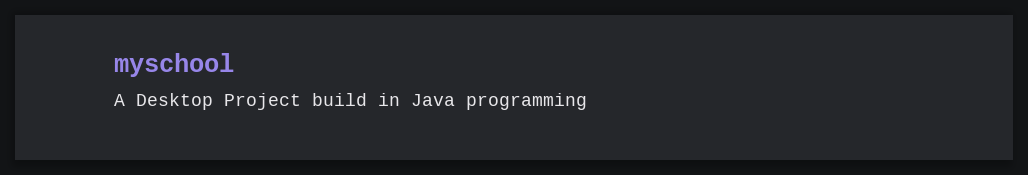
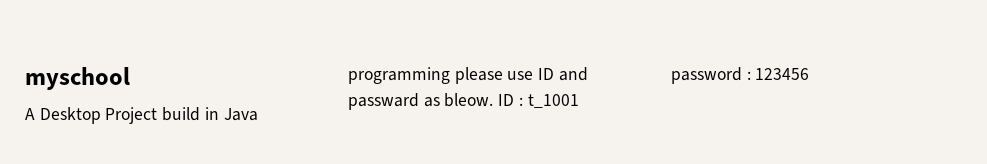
- A Desktop Project build in Java programming
+ A Desktop Project build in Java programming please use ID and passward as bleow. ID : t_1001 password : 123456

